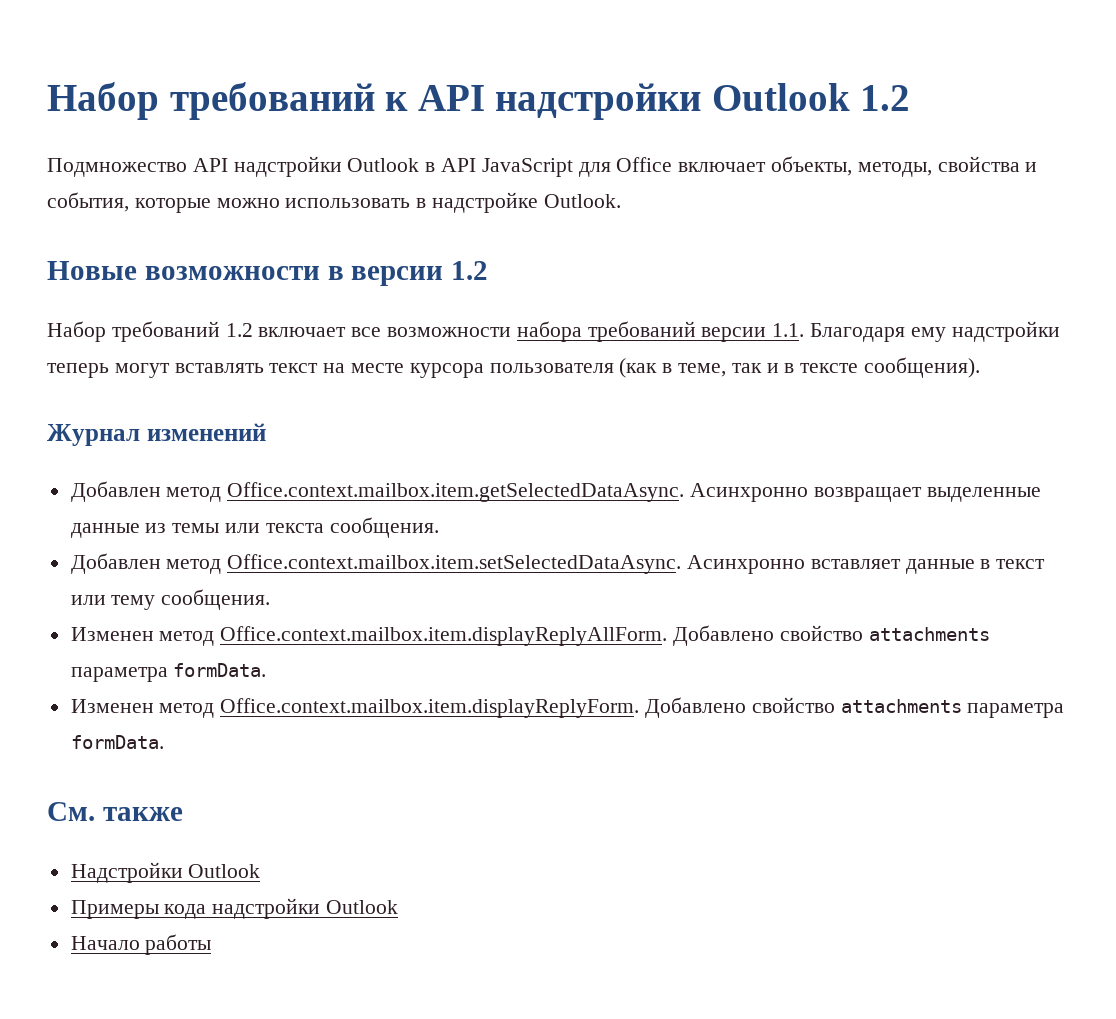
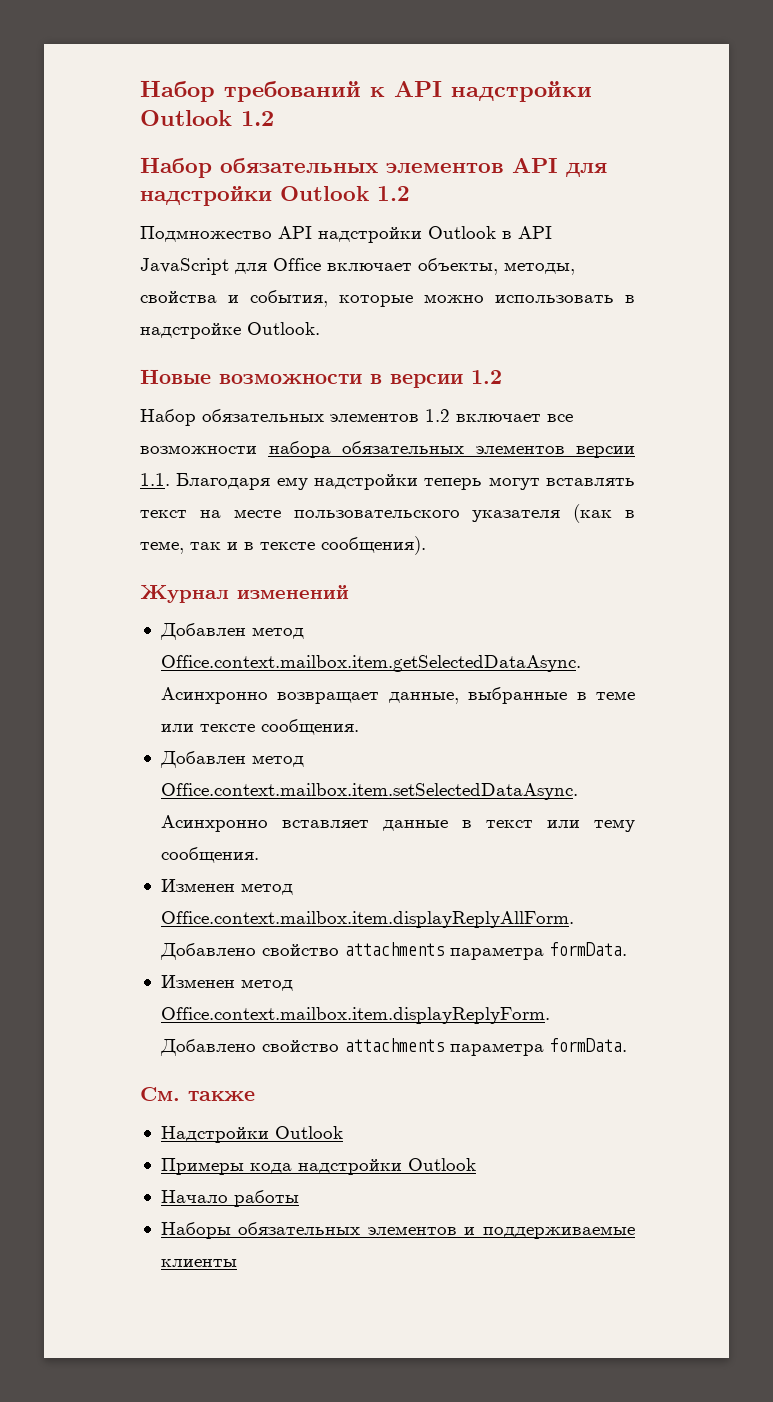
+ Набор обязательных элементов API для надстройки Outlook 1.2
- Набор требований 1.2 включает все возможности набора требований версии 1.1. Благодаря ему надстройки теперь могут вставлять текст на месте курсора пользователя (как в теме, так и в тексте сообщения).
+ Набор обязательных элементов 1.2 включает все возможности набора обязательных элементов версии 1.1. Благодаря ему надстройки теперь могут вставлять текст на месте пользовательского указателя (как в теме, так и в тексте сообщения).
- Добавлен метод Office.context.mailbox.item.getSelectedDataAsync. Асинхронно возвращает выделенные данные из темы или текста сообщения.
+ Добавлен метод Office.context.mailbox.item.getSelectedDataAsync. Асинхронно возвращает данные, выбранные в теме или тексте сообщения.
+ Наборы обязательных элементов и поддерживаемые клиенты

